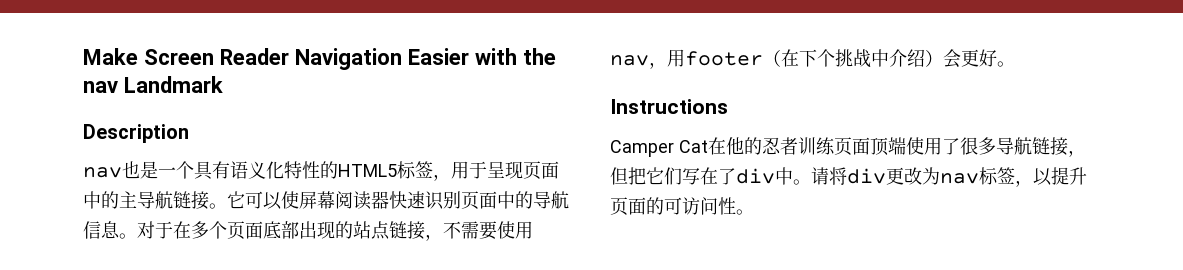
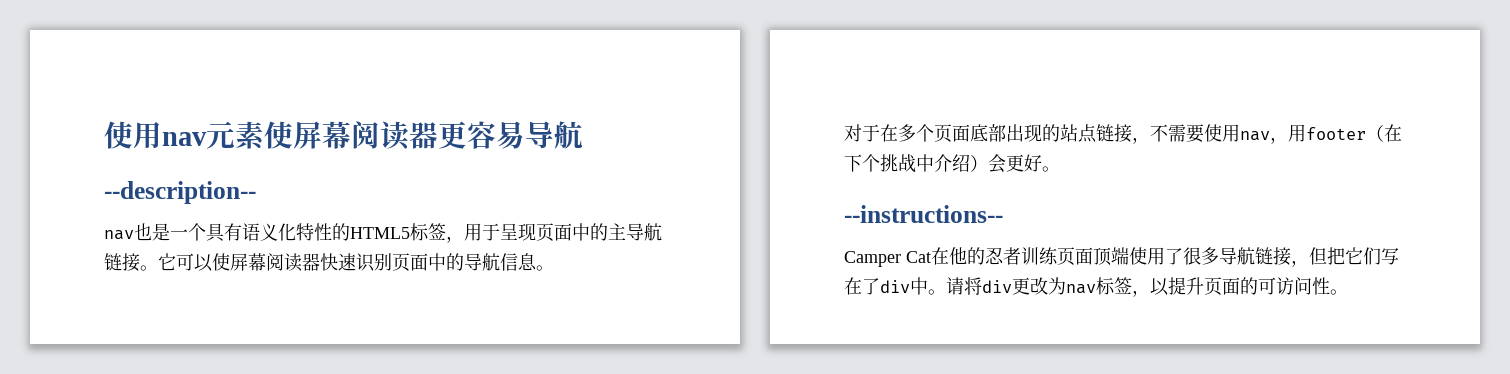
- Make Screen Reader Navigation Easier with the nav Landmark
- Description
+ 使用nav元素使屏幕阅读器更容易导航
+ --description--
- 它可以使屏幕阅读器快速识别页面中的导航信息。对于在多个页面底部出现的站点链接，不需要使用nav，用footer（在下个挑战中介绍）会更好。
+ 它可以使屏幕阅读器快速识别页面中的导航信息。
+ 对于在多个页面底部出现的站点链接，不需要使用nav，用footer（在下个挑战中介绍）会更好。
- Instructions
+ --instructions--

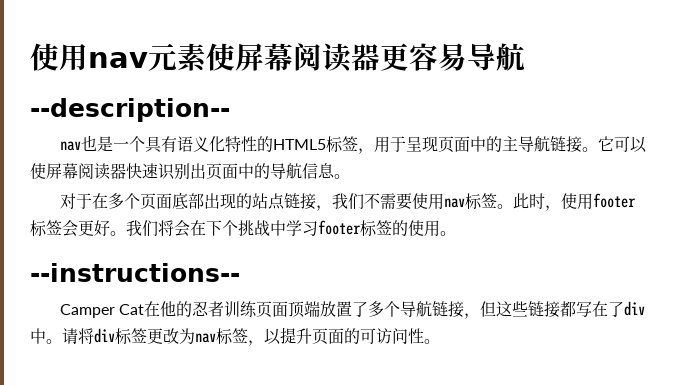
- 它可以使屏幕阅读器快速识别页面中的导航信息。
+ 它可以使屏幕阅读器快速识别出页面中的导航信息。
- 对于在多个页面底部出现的站点链接，不需要使用nav，用footer（在下个挑战中介绍）会更好。
+ 对于在多个页面底部出现的站点链接，我们不需要使用nav标签。此时，使用footer标签会更好。我们将会在下个挑战中学习footer标签的使用。
- Camper Cat在他的忍者训练页面顶端使用了很多导航链接，但把它们写在了div中。
+ Camper Cat在他的忍者训练页面顶端放置了多个导航链接，但这些链接都写在了div中。
- 请将div更改为nav标签，以提升页面的可访问性。
+ 请将div标签更改为nav标签，以提升页面的可访问性。

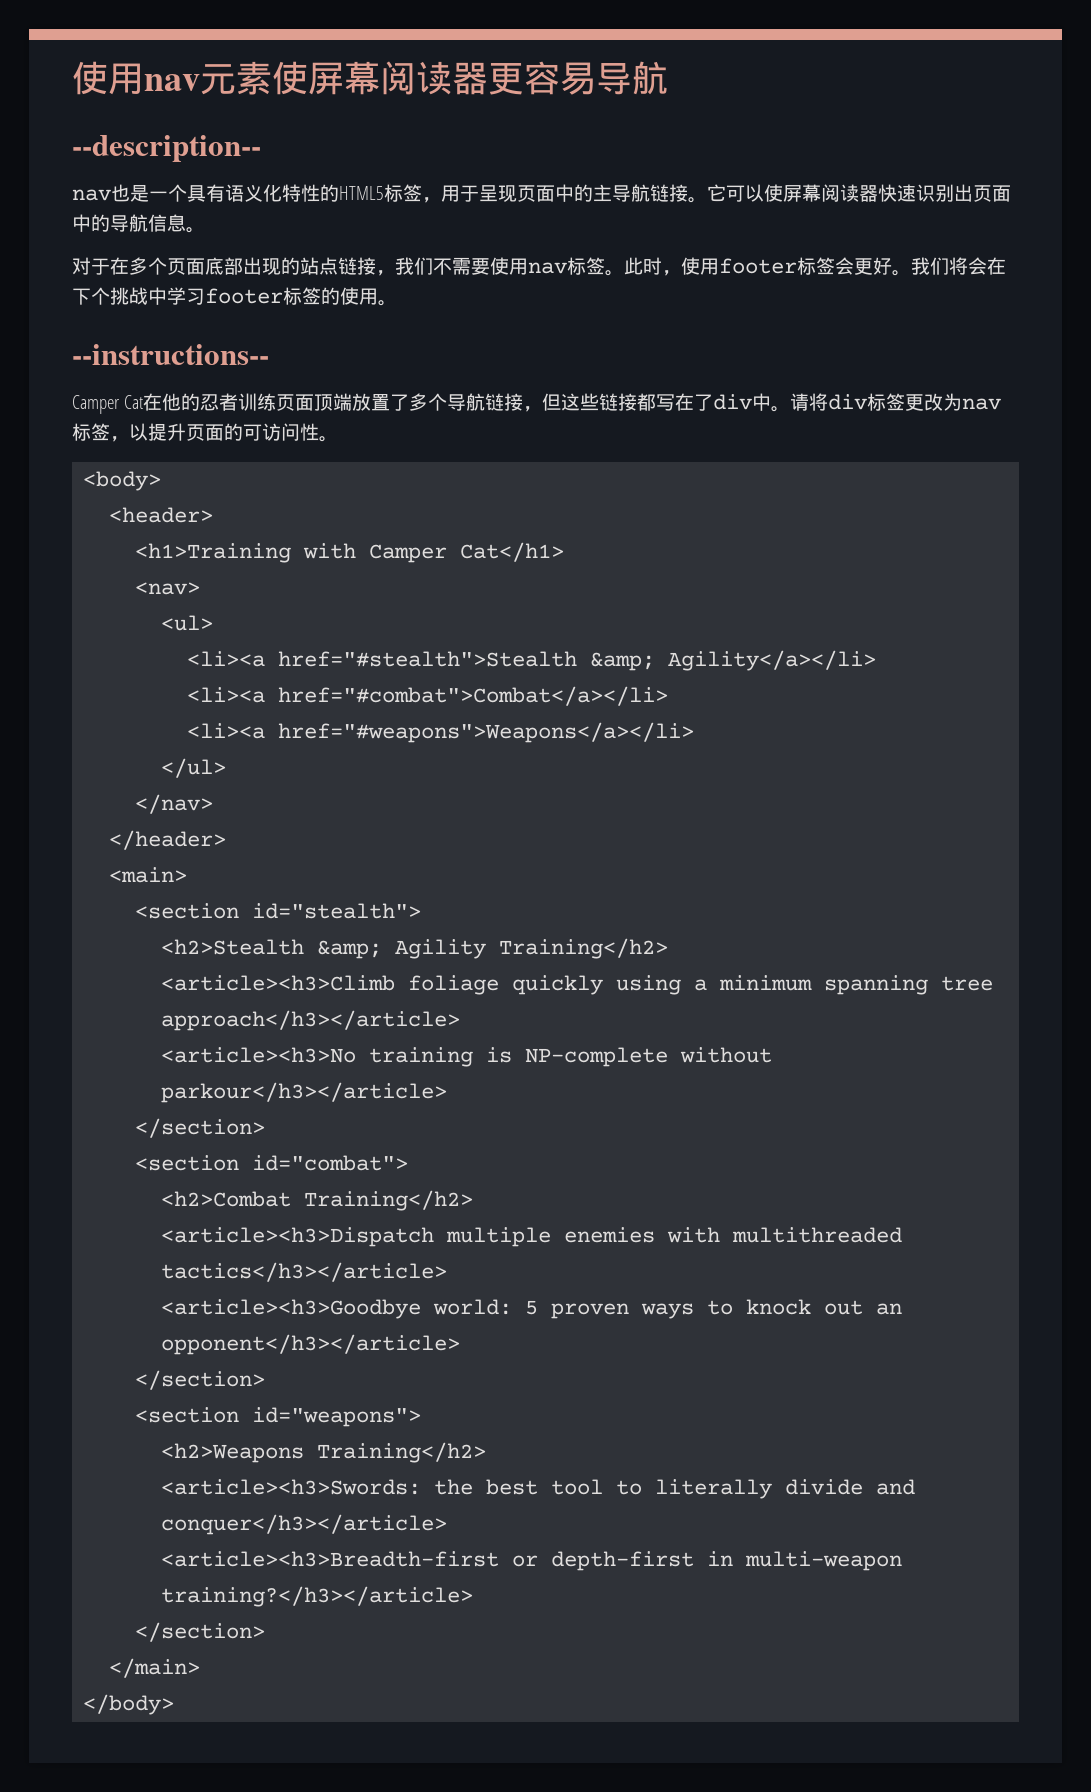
+ <body>
+ <header>
+ <h1>Training with Camper Cat</h1>
+ <nav>
+ <ul>
+ <li><a href="#stealth">Stealth &amp; Agility</a></li>
+ <li><a href="#combat">Combat</a></li>
+ <li><a href="#weapons">Weapons</a></li>
+ </ul>
+ </nav>
+ </header>
+ <main>
+ <section id="stealth">
+ <h2>Stealth &amp; Agility Training</h2>
+ <article><h3>Climb foliage quickly using a minimum spanning tree approach</h3></article>
+ <article><h3>No training is NP-complete without parkour</h3></article>
+ </section>
+ <section id="combat">
+ <h2>Combat Training</h2>
+ <article><h3>Dispatch multiple enemies with multithreaded tactics</h3></article>
+ <article><h3>Goodbye world: 5 proven ways to knock out an opponent</h3></article>
+ </section>
+ <section id="weapons">
+ <h2>Weapons Training</h2>
+ <article><h3>Swords: the best tool to literally divide and conquer</h3></article>
+ <article><h3>Breadth-first or depth-first in multi-weapon training?</h3></article>
+ </section>
+ </main>
+ </body>

